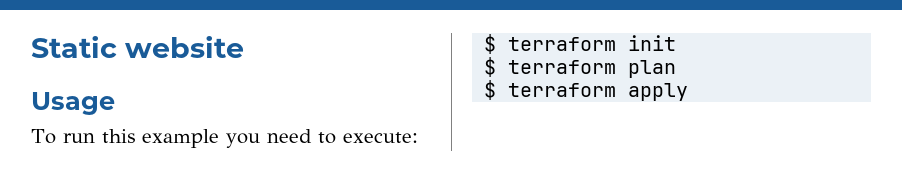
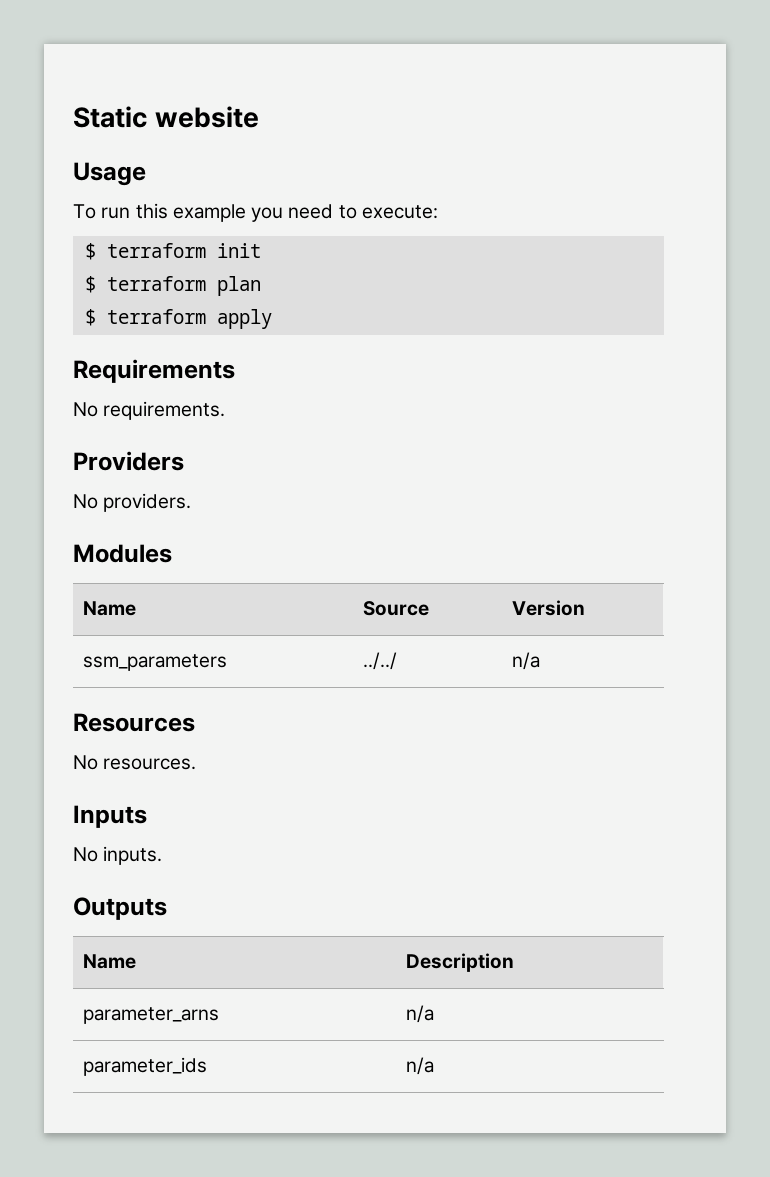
+ Requirements
+ No requirements.
+ Providers
+ No providers.
+ Modules
+ Name | Source | Version
+ ssm_parameters | ../../ | n/a
+ Resources
+ No resources.
+ Inputs
+ No inputs.
+ Outputs
+ Name | Description
+ parameter_arns | n/a
+ parameter_ids | n/a

